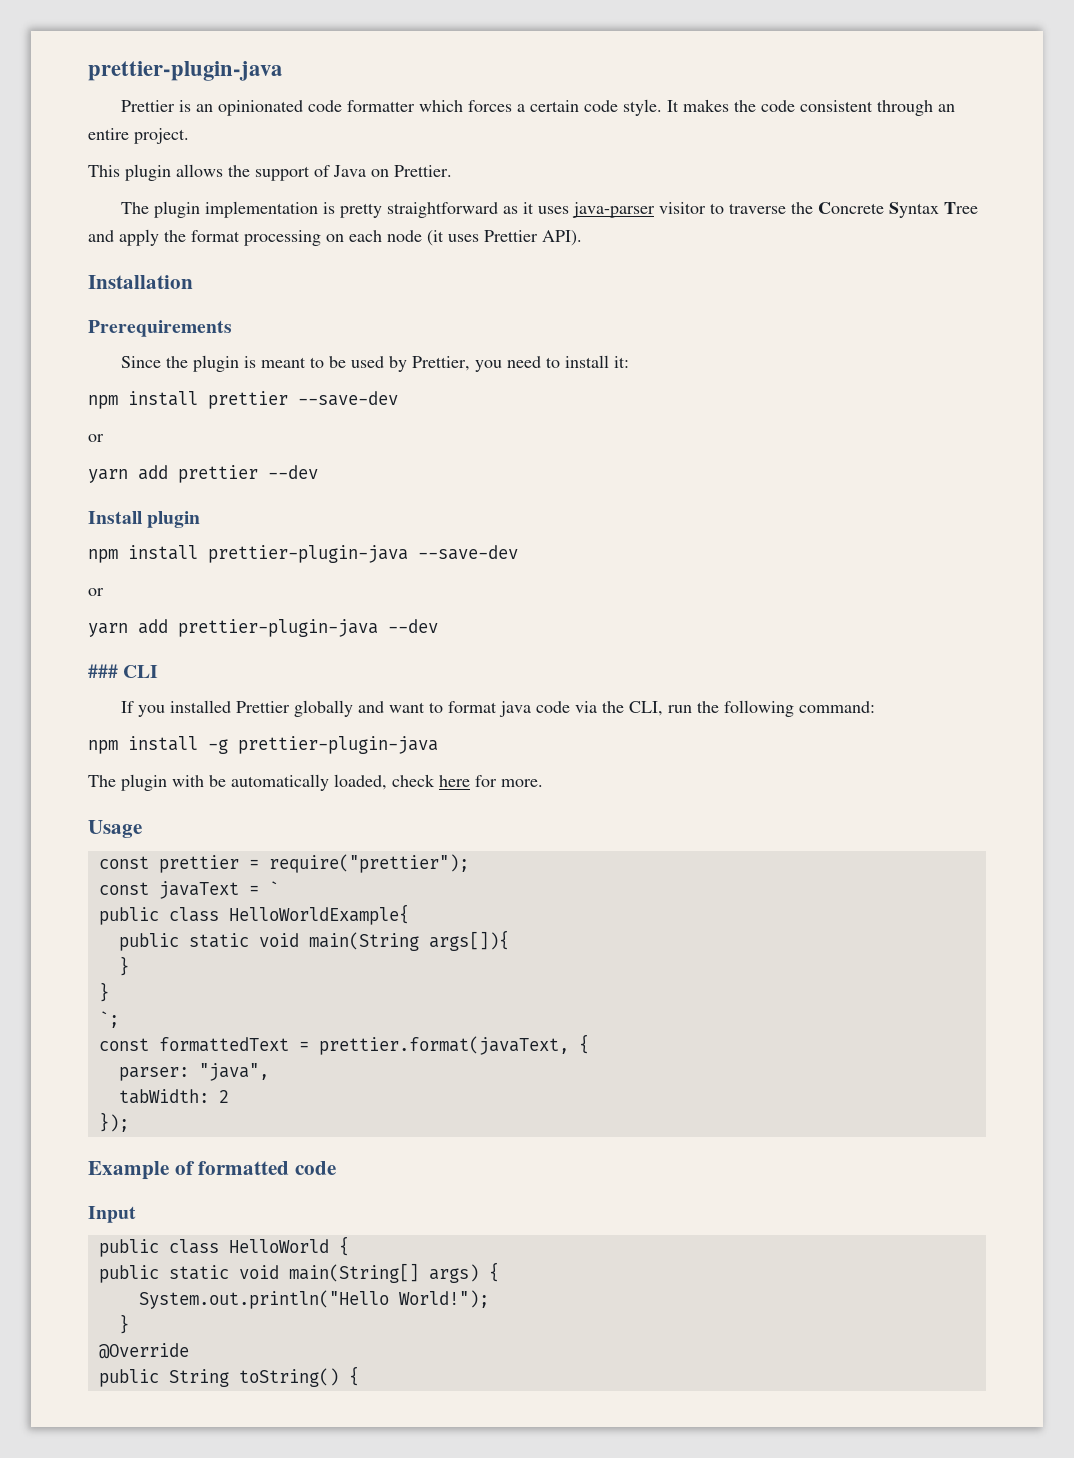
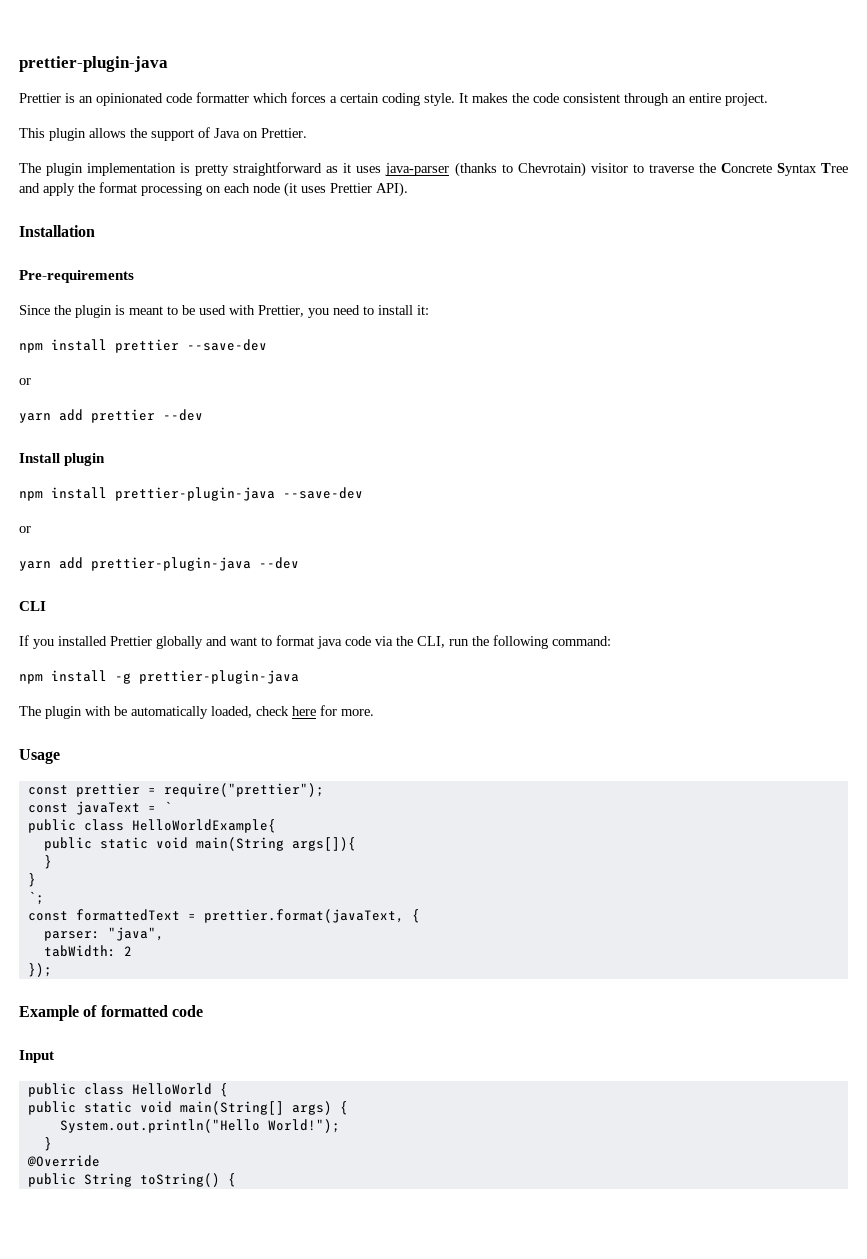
- Prettier is an opinionated code formatter which forces a certain code style.
+ Prettier is an opinionated code formatter which forces a certain coding style.
- The plugin implementation is pretty straightforward as it uses java-parser visitor to traverse the Concrete Syntax Tree and apply the format processing on each node (it uses Prettier API).
+ The plugin implementation is pretty straightforward as it uses java-parser (thanks to Chevrotain) visitor to traverse the Concrete Syntax Tree and apply the format processing on each node (it uses Prettier API).
- Prerequirements
+ Pre-requirements
- Since the plugin is meant to be used by Prettier, you need to install it:
+ Since the plugin is meant to be used with Prettier, you need to install it:
- ### CLI
+ CLI

